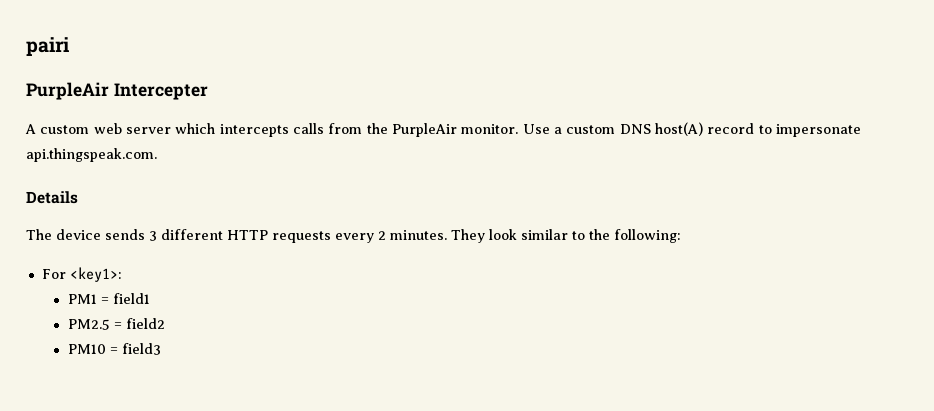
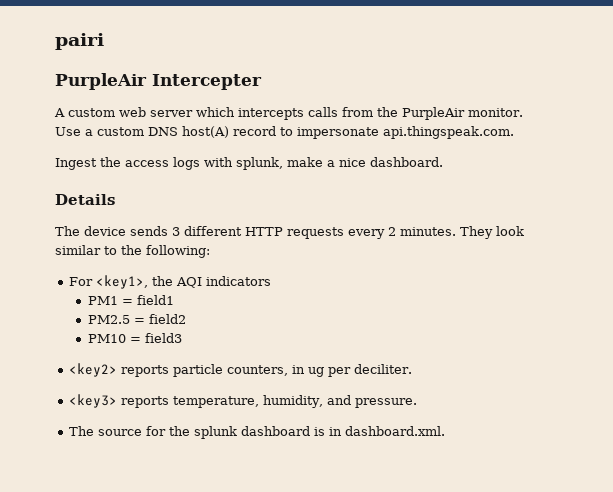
+ Ingest the access logs with splunk, make a nice dashboard.
- For <key1>:
+ For <key1>, the AQI indicators
+ <key2> reports particle counters, in ug per deciliter.
+ <key3> reports temperature, humidity, and pressure.
+ The source for the splunk dashboard is in dashboard.xml.

